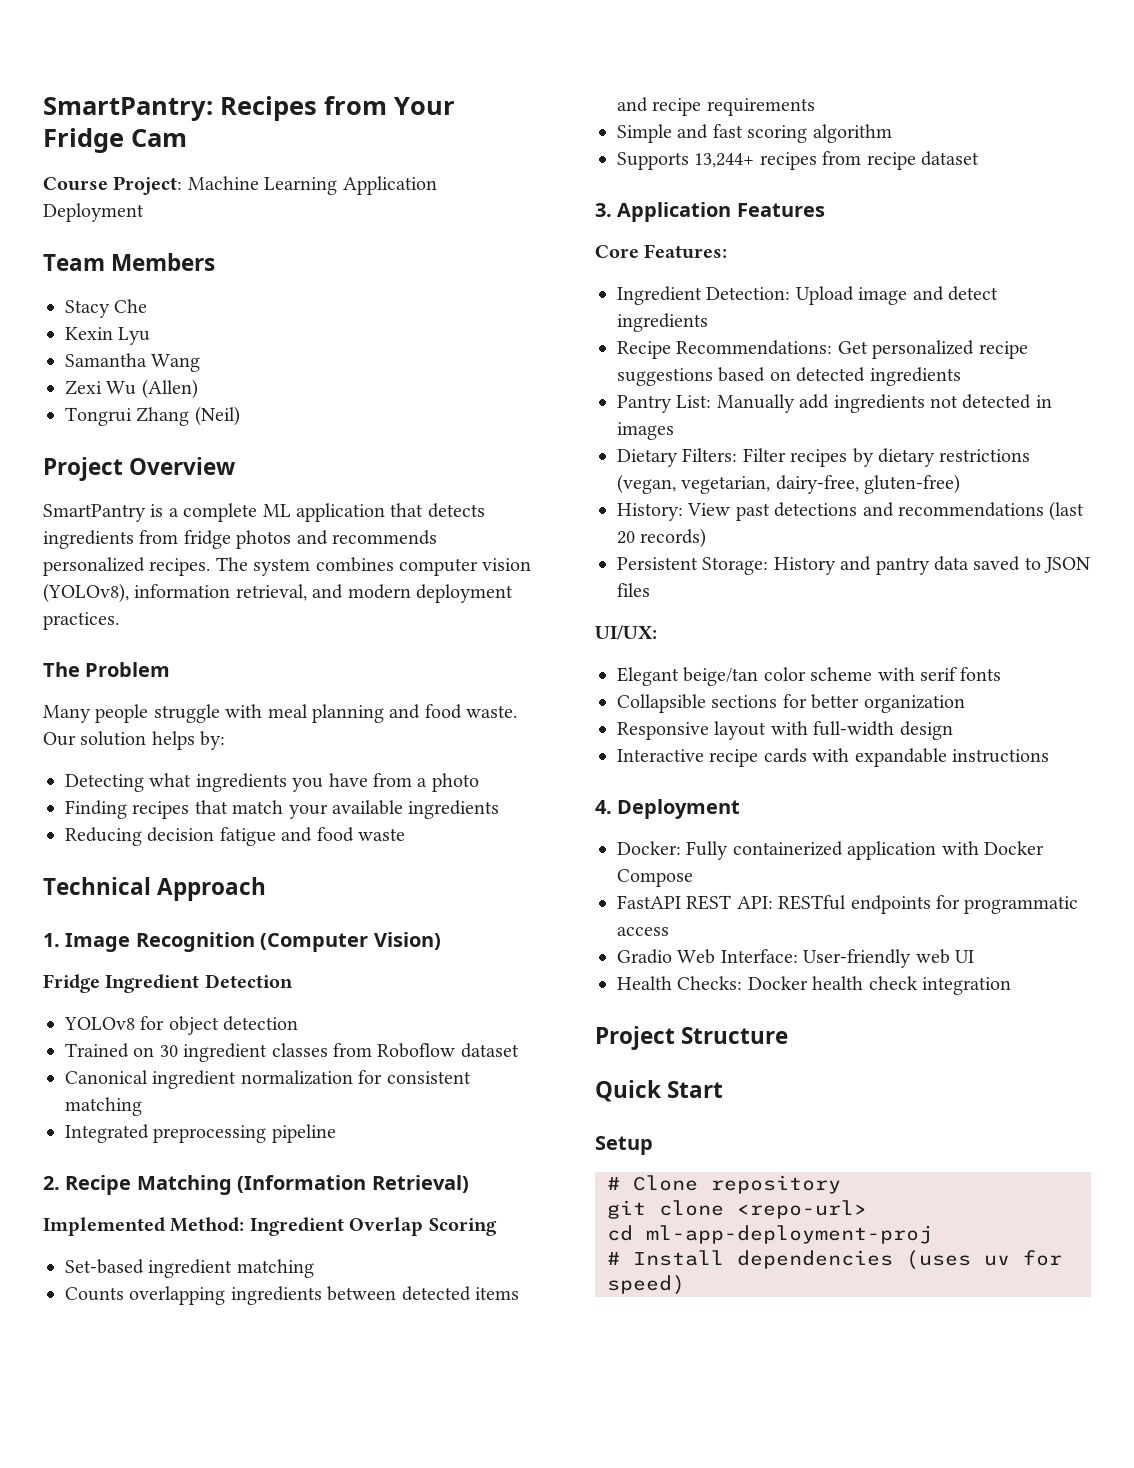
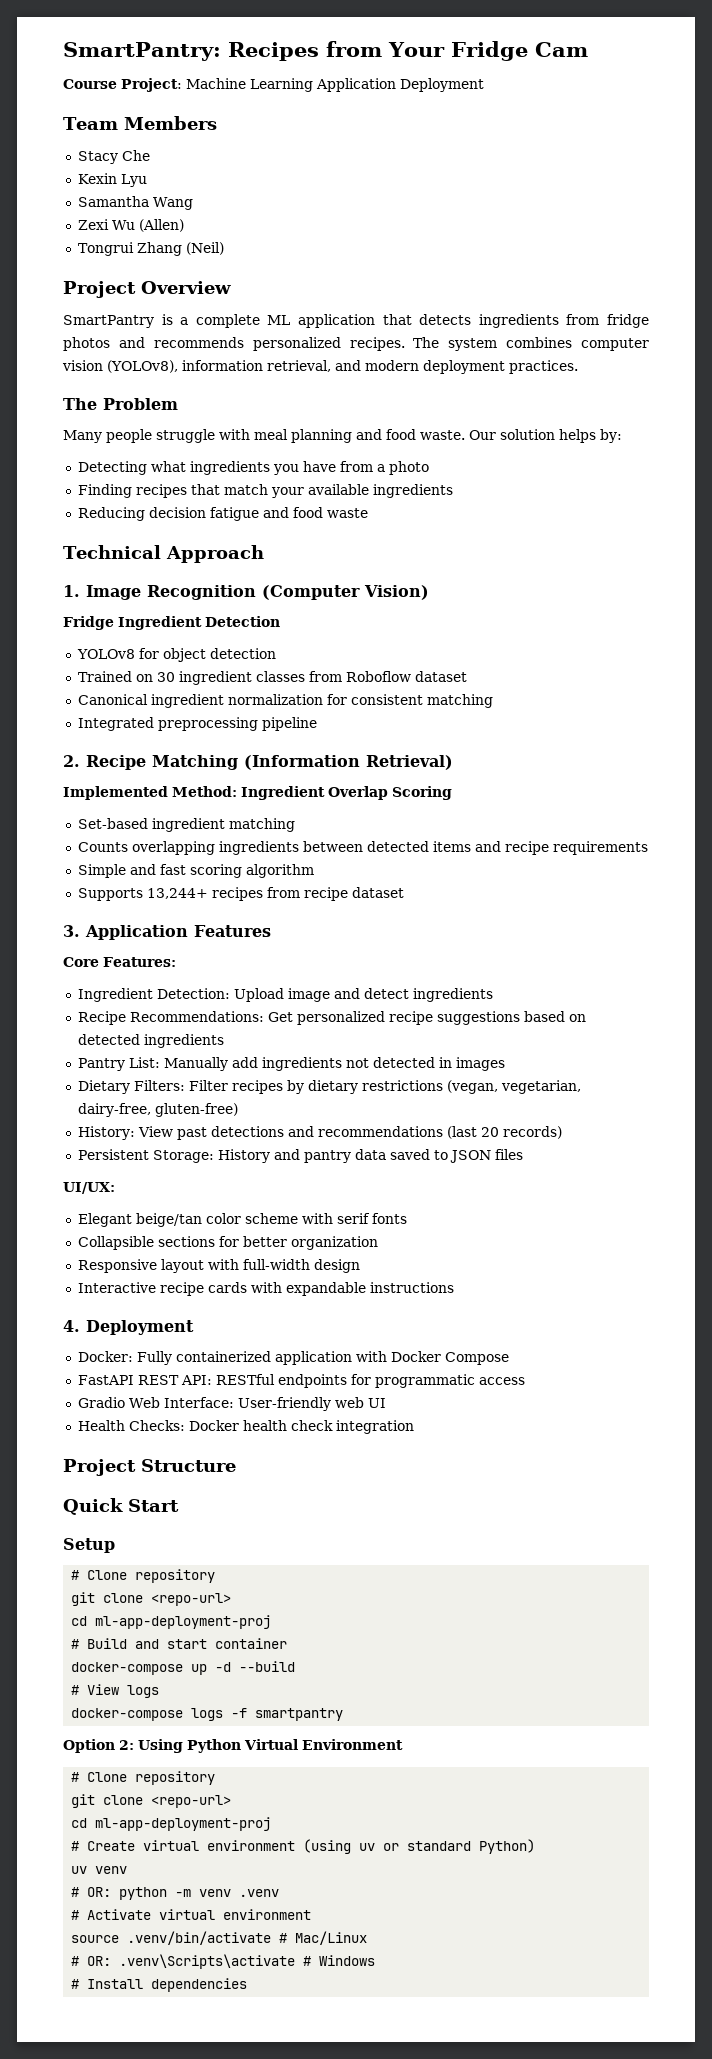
+ # Build and start container
+ docker-compose up -d --build
+ # View logs
+ docker-compose logs -f smartpantry
+ Option 2: Using Python Virtual Environment
+ # Clone repository
+ git clone <repo-url>
+ cd ml-app-deployment-proj
+ # Create virtual environment (using uv or standard Python)
+ uv venv
+ # OR: python -m venv .venv
+ # Activate virtual environment
+ source .venv/bin/activate # Mac/Linux
+ # OR: .venv\Scripts\activate # Windows
- # Install dependencies (uses uv for speed)
+ # Install dependencies

